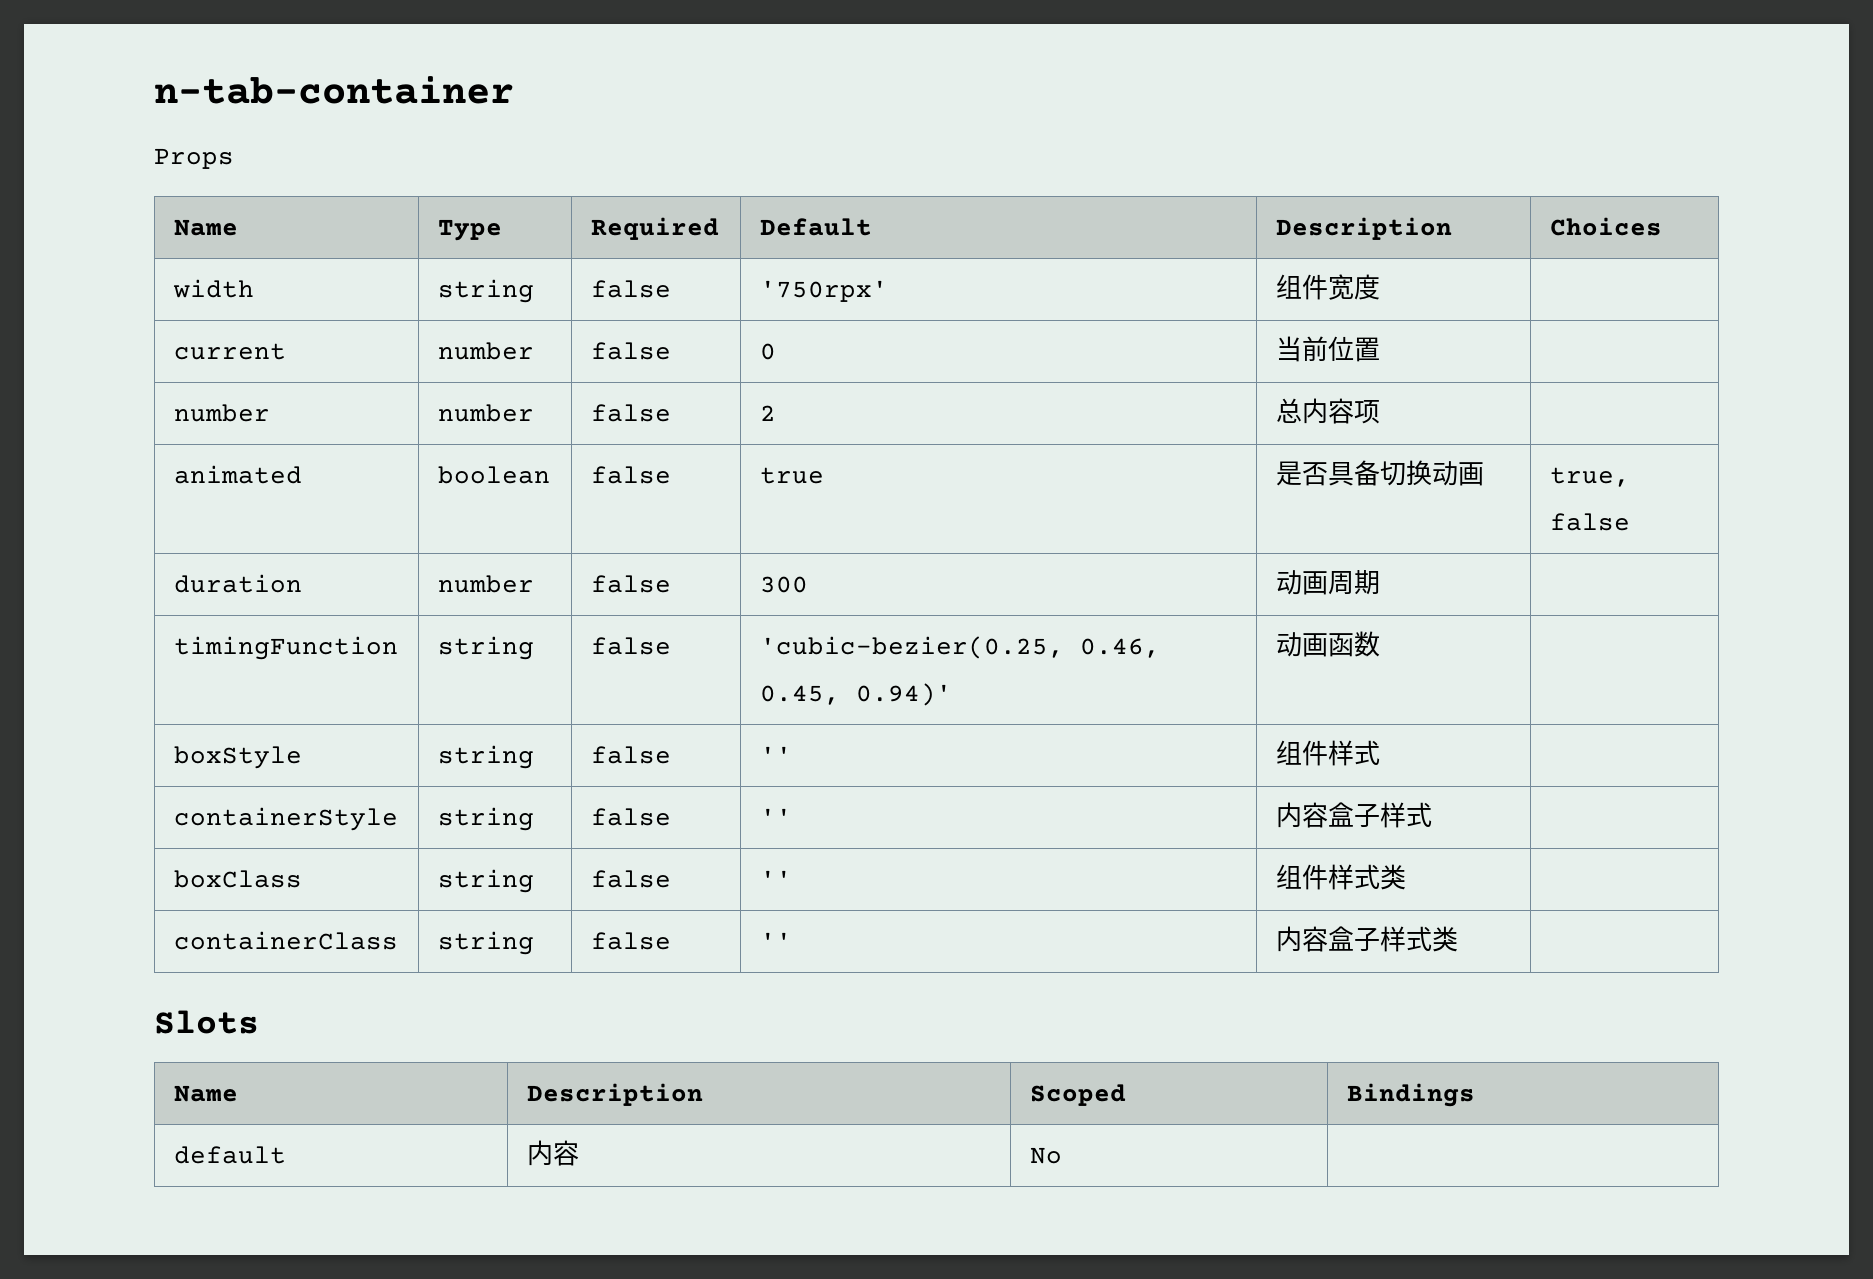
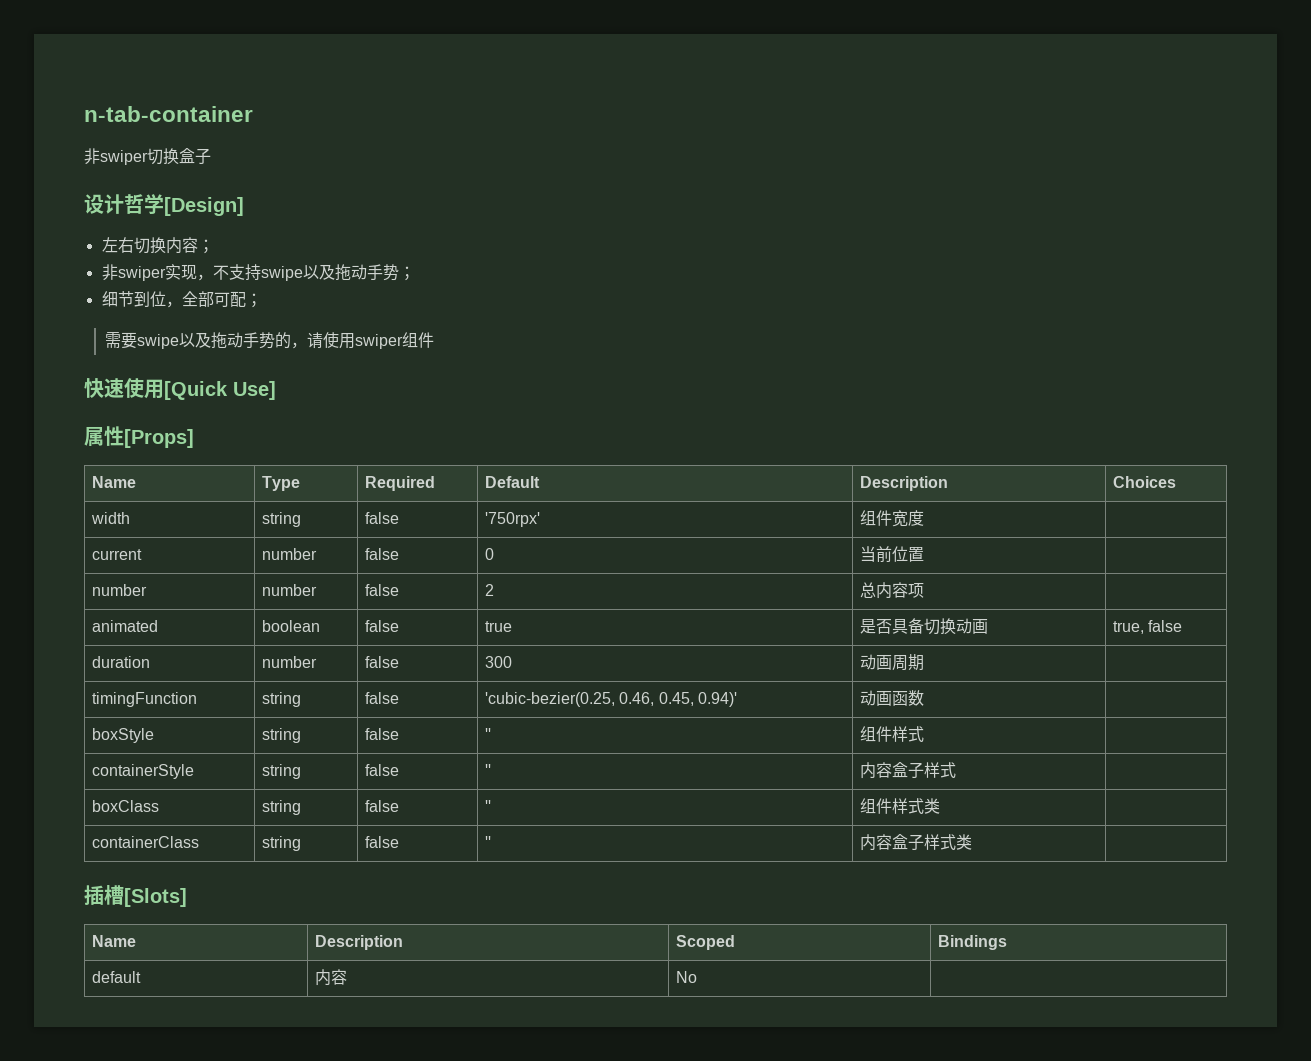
- Props
+ 非swiper切换盒子
+ 设计哲学[Design]
+ 左右切换内容；
+ 非swiper实现，不支持swipe以及拖动手势；
+ 细节到位，全部可配；
+ 需要swipe以及拖动手势的，请使用swiper组件
+ 快速使用[Quick Use]
+ 属性[Props]
- Slots
+ 插槽[Slots]

